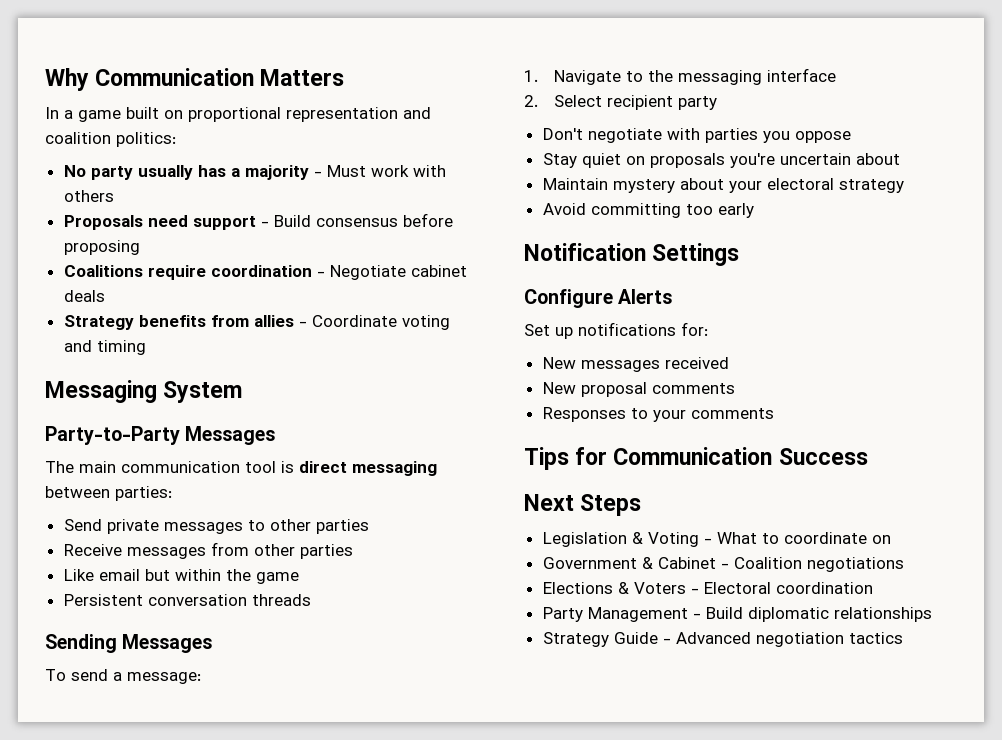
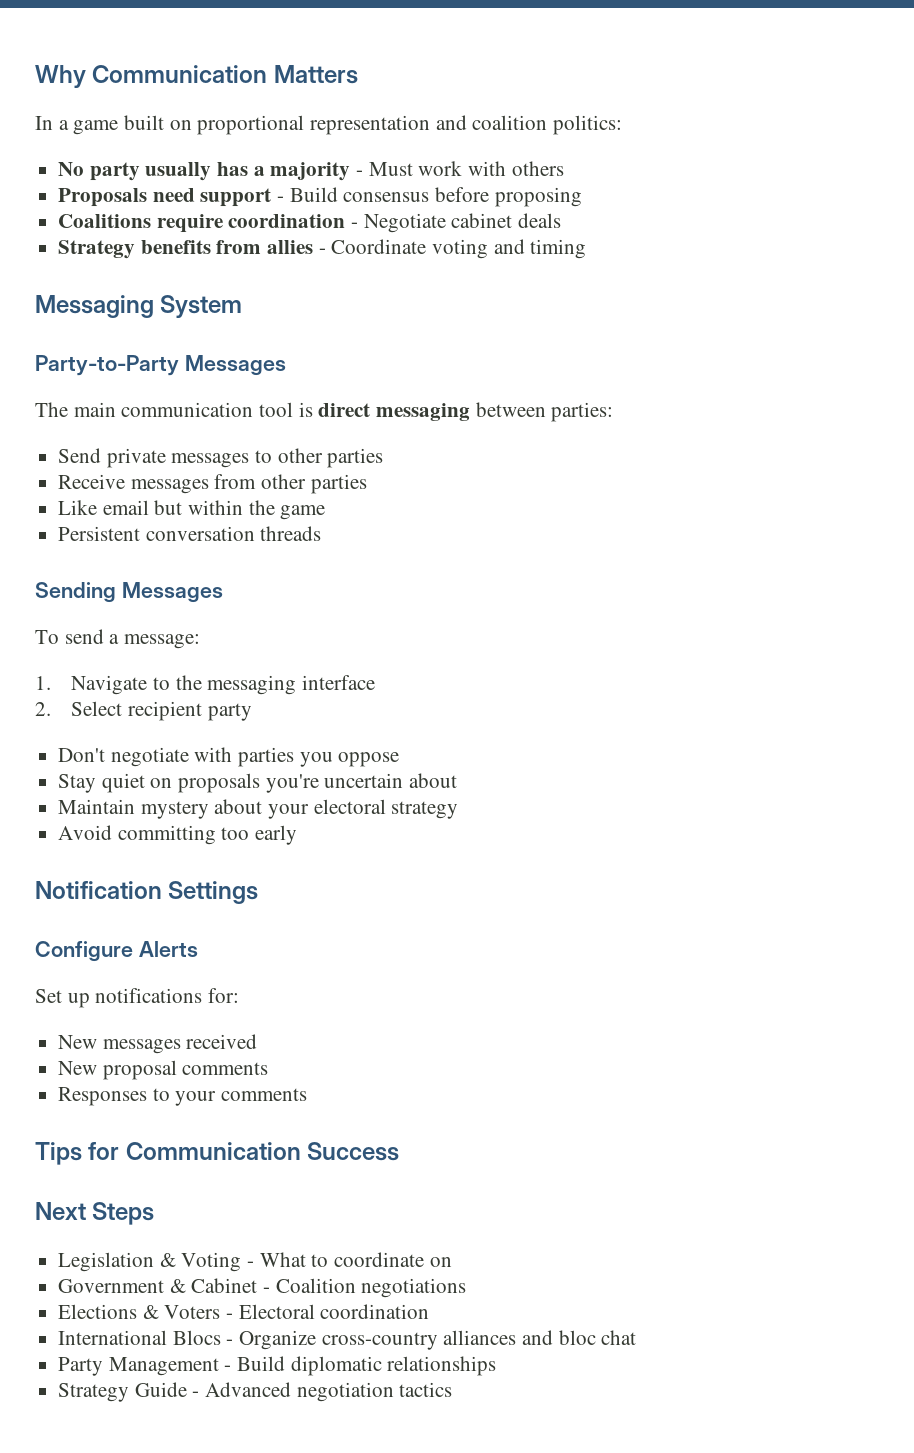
+ International Blocs - Organize cross-country alliances and bloc chat

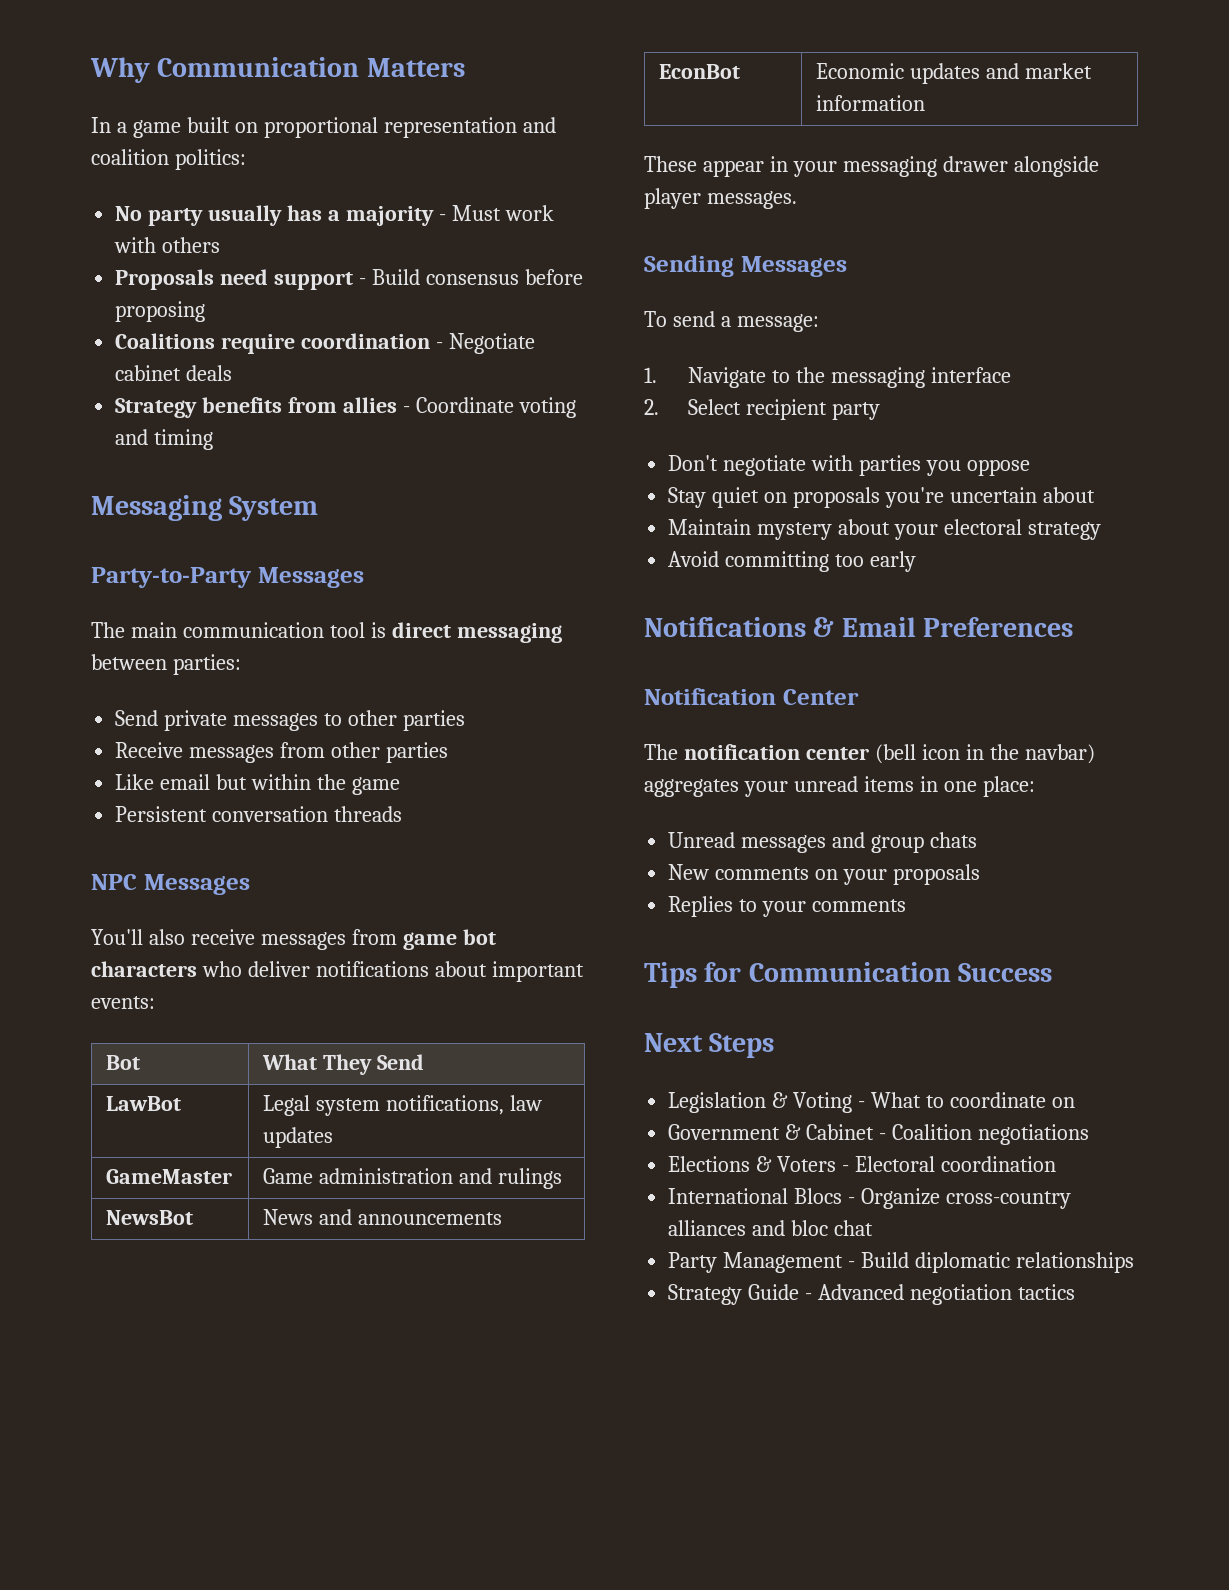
+ NPC Messages
+ You'll also receive messages from game bot characters who deliver notifications about important events:
+ Bot | What They Send
+ LawBot | Legal system notifications, law updates
+ GameMaster | Game administration and rulings
+ NewsBot | News and announcements
+ EconBot | Economic updates and market information
+ These appear in your messaging drawer alongside player messages.
- Notification Settings
- Configure Alerts
- Set up notifications for:
- New messages received
- New proposal comments
- Responses to your comments
+ Notifications & Email Preferences
+ Notification Center
+ The notification center (bell icon in the navbar) aggregates your unread items in one place:
+ Unread messages and group chats
+ New comments on your proposals
+ Replies to your comments

